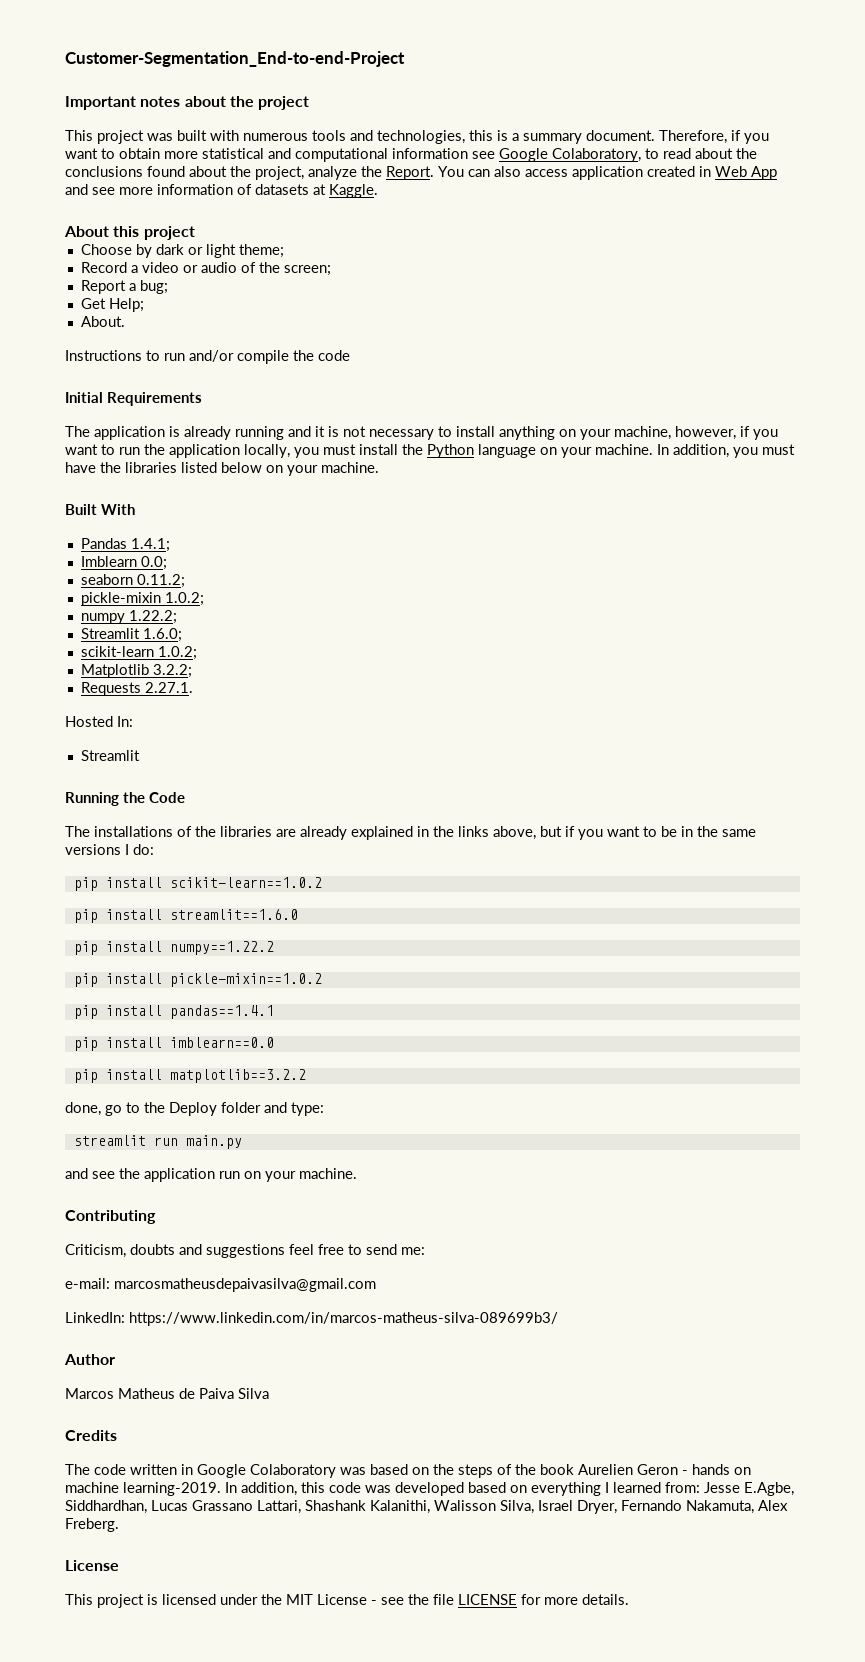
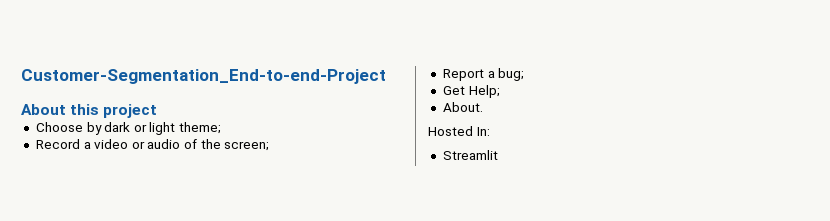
- Important notes about the project
- This project was built with numerous tools and technologies, this is a summary document. Therefore, if you want to obtain more statistical and computational information see Google Colaboratory, to read about the conclusions found about the project, analyze the Report. You can also access application created in Web App and see more information of datasets at Kaggle.
- Instructions to run and/or compile the code
- Initial Requirements
- The application is already running and it is not necessary to install anything on your machine, however, if you want to run the application locally, you must install the Python language on your machine. In addition, you must have the libraries listed below on your machine.
- Built With
- Pandas 1.4.1;
- Imblearn 0.0;
- seaborn 0.11.2;
- pickle-mixin 1.0.2;
- numpy 1.22.2;
- Streamlit 1.6.0;
- scikit-learn 1.0.2;
- Matplotlib 3.2.2;
- Requests 2.27.1.
  Hosted In:
  Streamlit
- Running the Code
- The installations of the libraries are already explained in the links above, but if you want to be in the same versions I do:
- pip install scikit-learn==1.0.2
- pip install streamlit==1.6.0
- pip install numpy==1.22.2
- pip install pickle-mixin==1.0.2
- pip install pandas==1.4.1
- pip install imblearn==0.0
- pip install matplotlib==3.2.2
- done, go to the Deploy folder and type:
- streamlit run main.py
- and see the application run on your machine.
- Contributing
- Criticism, doubts and suggestions feel free to send me:
- e-mail: marcosmatheusdepaivasilva@gmail.com
- LinkedIn: https://www.linkedin.com/in/marcos-matheus-silva-089699b3/
- Author
- Marcos Matheus de Paiva Silva
- Credits
- The code written in Google Colaboratory was based on the steps of the book Aurelien Geron - hands on machine learning-2019. In addition, this code was developed based on everything I learned from: Jesse E.Agbe, Siddhardhan, Lucas Grassano Lattari, Shashank Kalanithi, Walisson Silva, Israel Dryer, Fernando Nakamuta, Alex Freberg.
- License
- This project is licensed under the MIT License - see the file LICENSE for more details.

